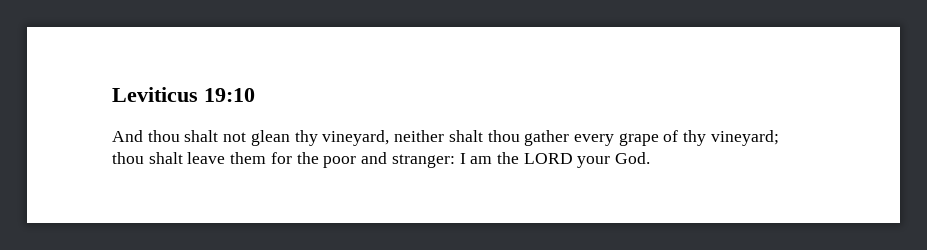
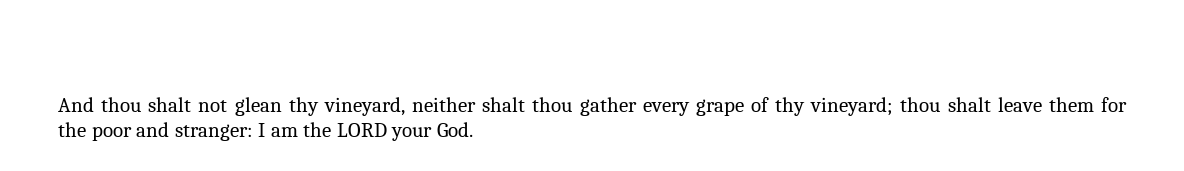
- Leviticus 19:10

